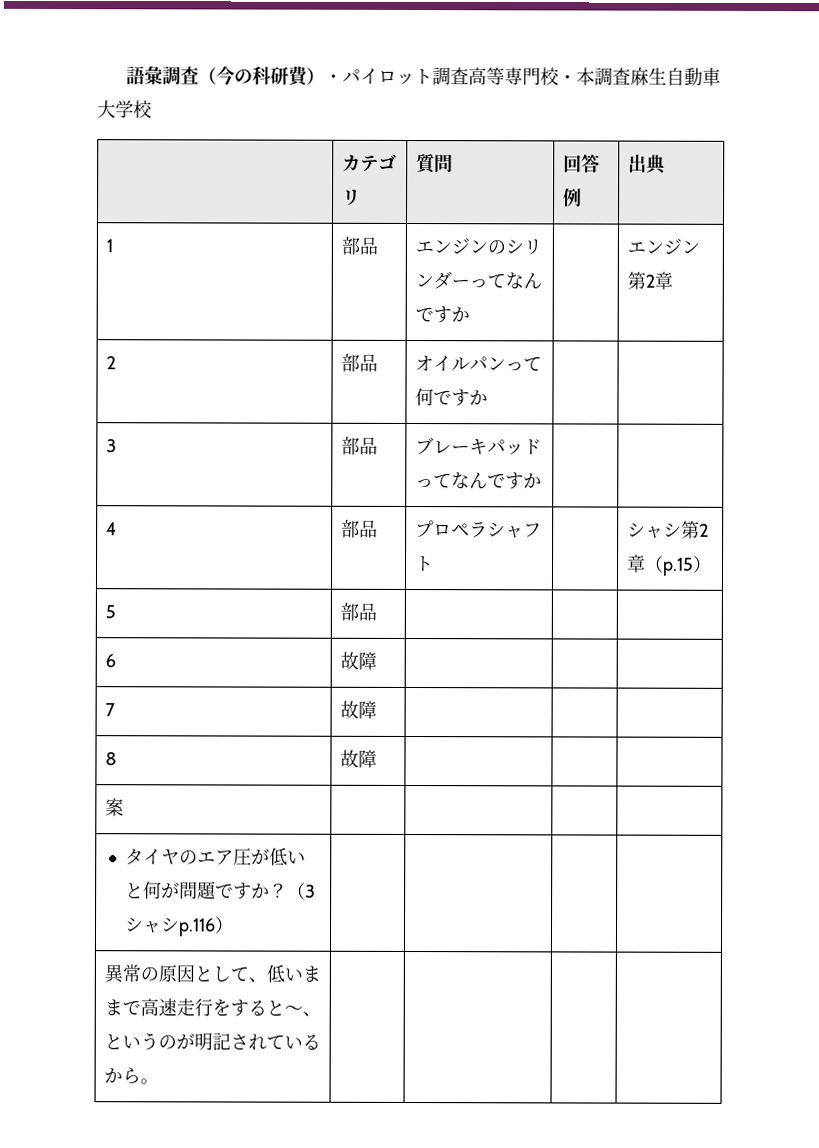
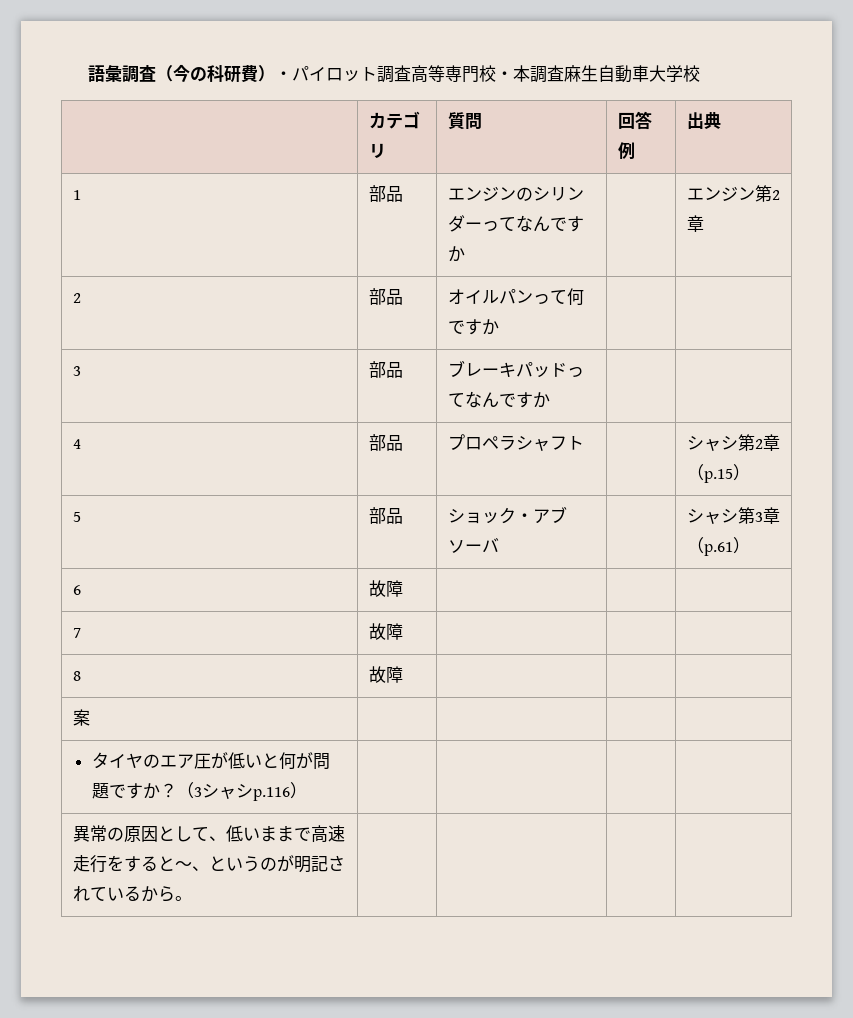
- 5 | 部品 | | |
+ 5 | 部品 | ショック・アブソーバ | | シャシ第3章（p.61）

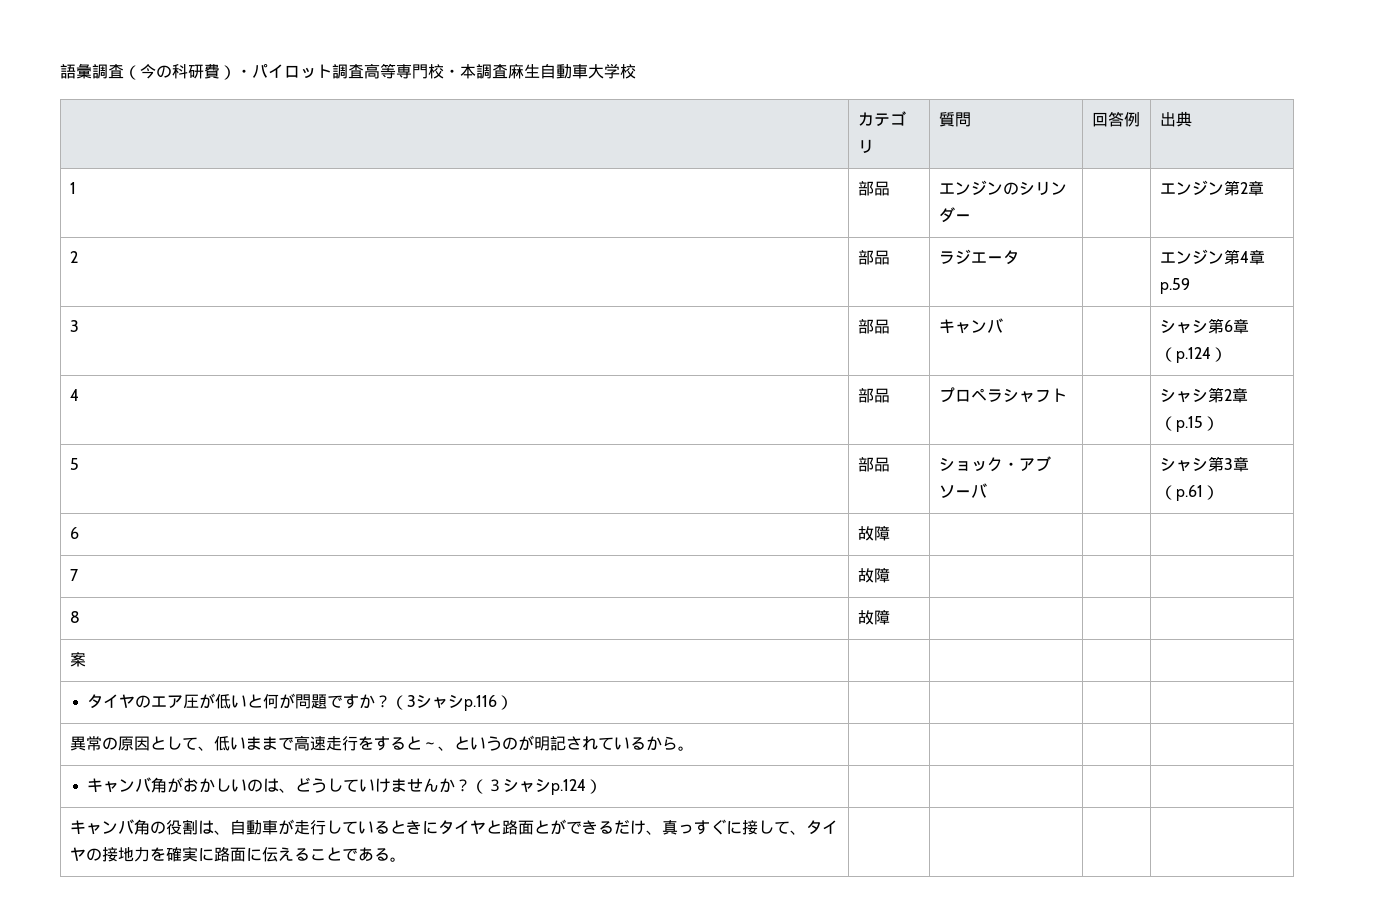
- 1 | 部品 | エンジンのシリンダーってなんですか | | エンジン第2章
+ 1 | 部品 | エンジンのシリンダー | | エンジン第2章
- 2 | 部品 | オイルパンって何ですか | |
- 3 | 部品 | ブレーキパッドってなんですか | |
+ 2 | 部品 | ラジエータ | | エンジン第4章p.59
+ 3 | 部品 | キャンバ | | シャシ第6章（p.124）
+ キャンバ角がおかしいのは、どうしていけませんか？（３シャシp.124） | | | |
+ キャンバ角の役割は、自動車が走行しているときにタイヤと路面とができるだけ、真っすぐに接して、タイヤの接地力を確実に路面に伝えることである。 | | | |

